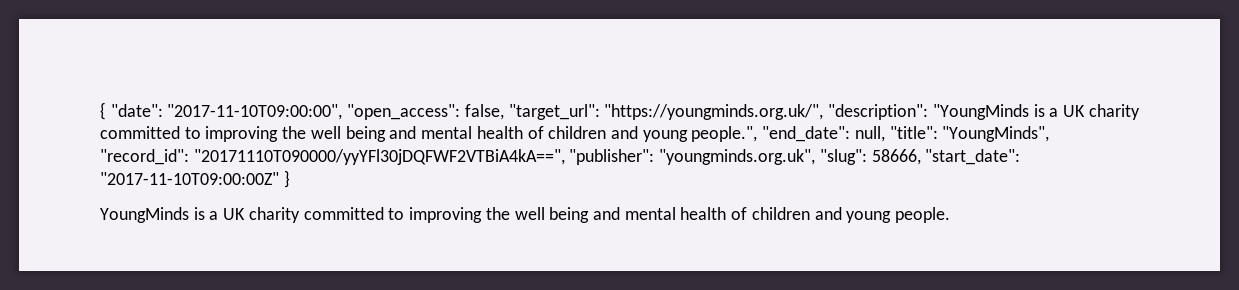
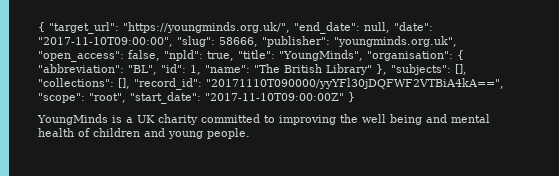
- { "date": "2017-11-10T09:00:00", "open_access": false, "target_url": "https://youngminds.org.uk/", "description": "YoungMinds is a UK charity committed to improving the well being and mental health of children and young people.", "end_date": null, "title": "YoungMinds", "record_id": "20171110T090000/yyYFl30jDQFWF2VTBiA4kA==", "publisher": "youngminds.org.uk", "slug": 58666, "start_date": "2017-11-10T09:00:00Z" }
+ { "target_url": "https://youngminds.org.uk/", "end_date": null, "date": "2017-11-10T09:00:00", "slug": 58666, "publisher": "youngminds.org.uk", "open_access": false, "npld": true, "title": "YoungMinds", "organisation": { "abbreviation": "BL", "id": 1, "name": "The British Library" }, "subjects": [], "collections": [], "record_id": "20171110T090000/yyYFl30jDQFWF2VTBiA4kA==", "scope": "root", "start_date": "2017-11-10T09:00:00Z" }

